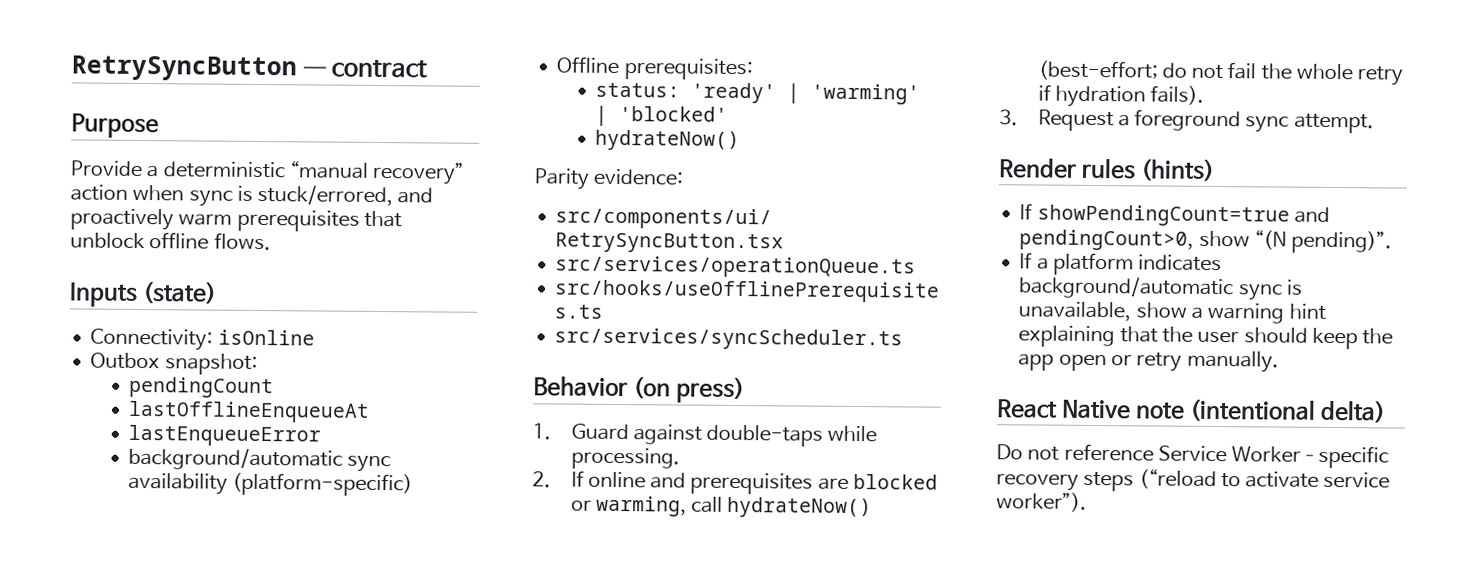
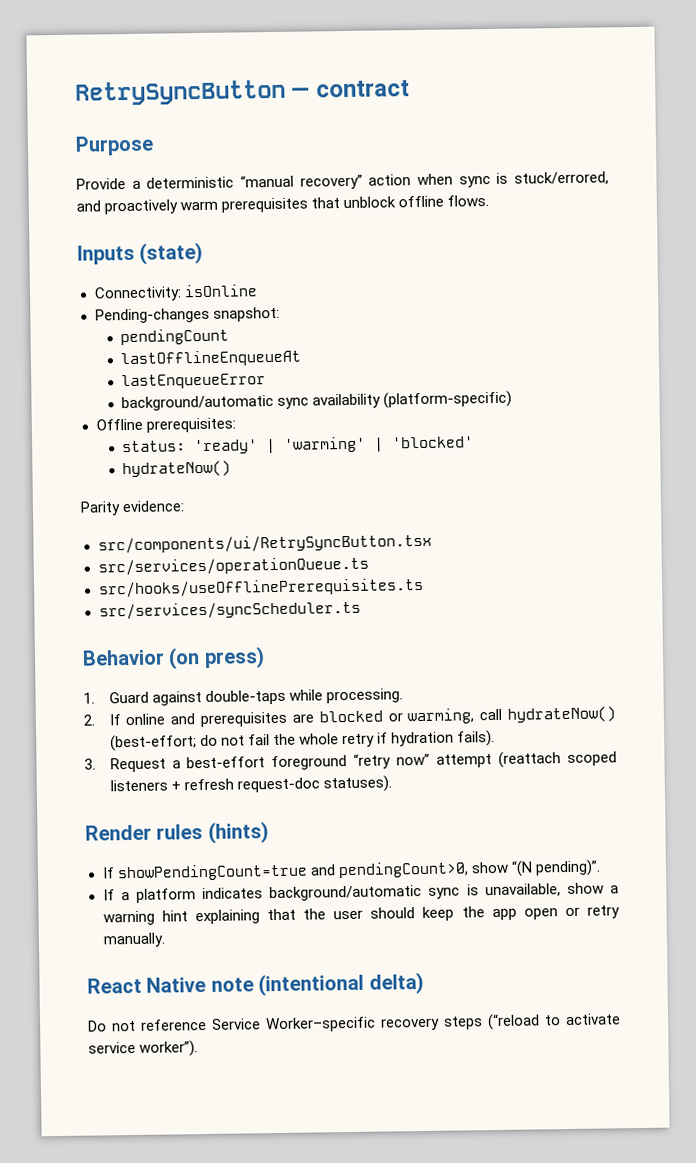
- Outbox snapshot:
+ Pending-changes snapshot:
- 3. Request a foreground sync attempt.
+ 3. Request a best-effort foreground “retry now” attempt (reattach scoped listeners + refresh request-doc statuses).

